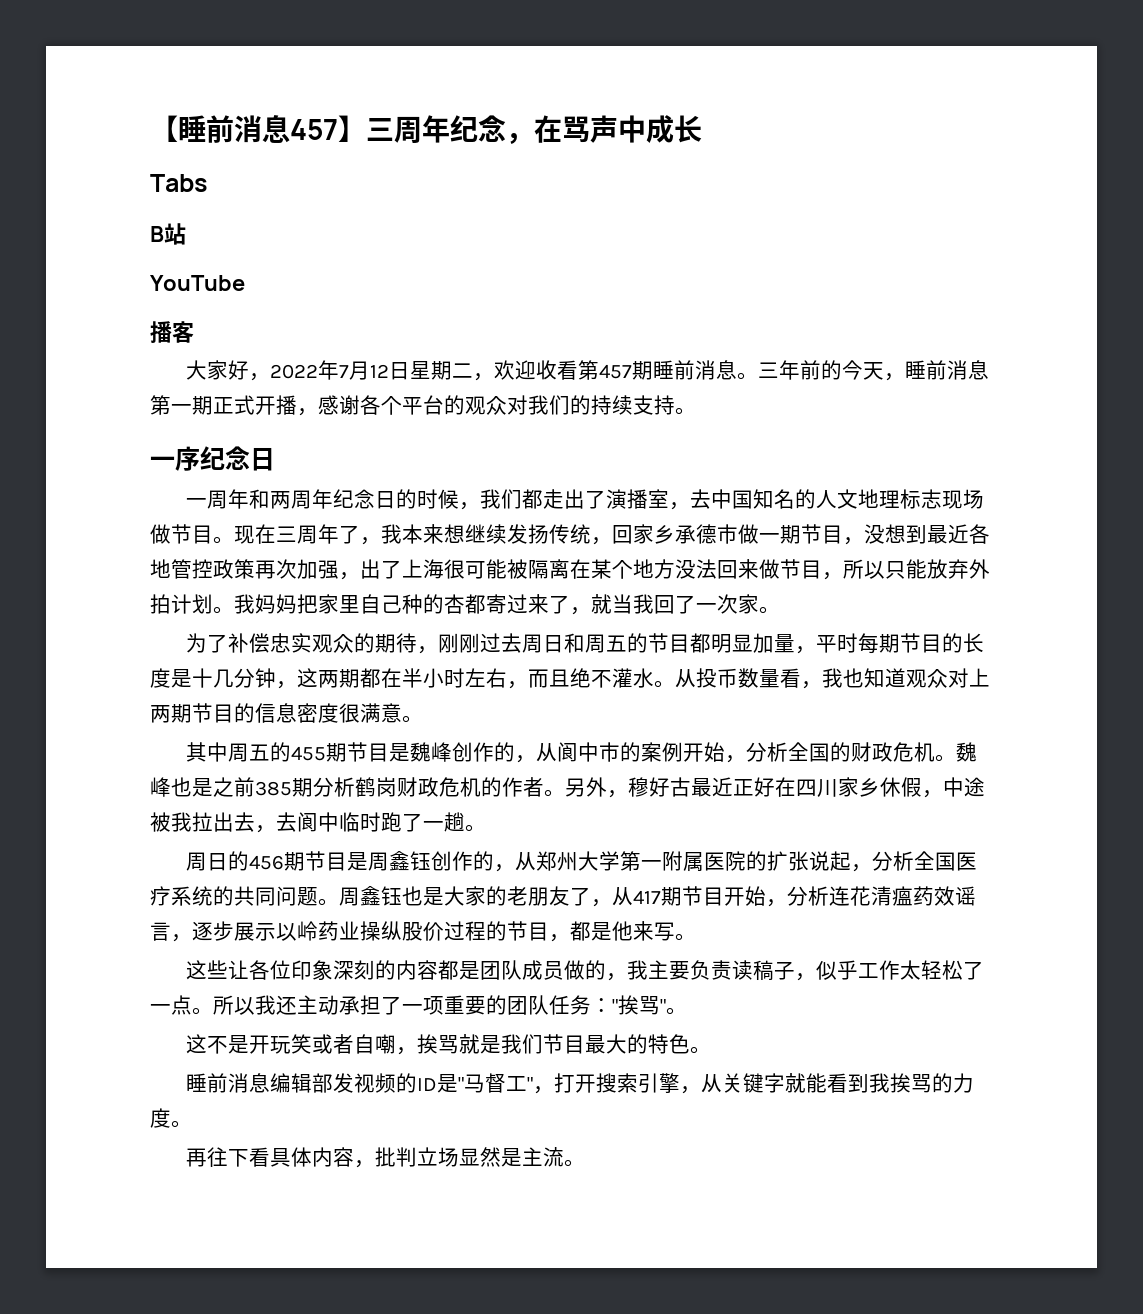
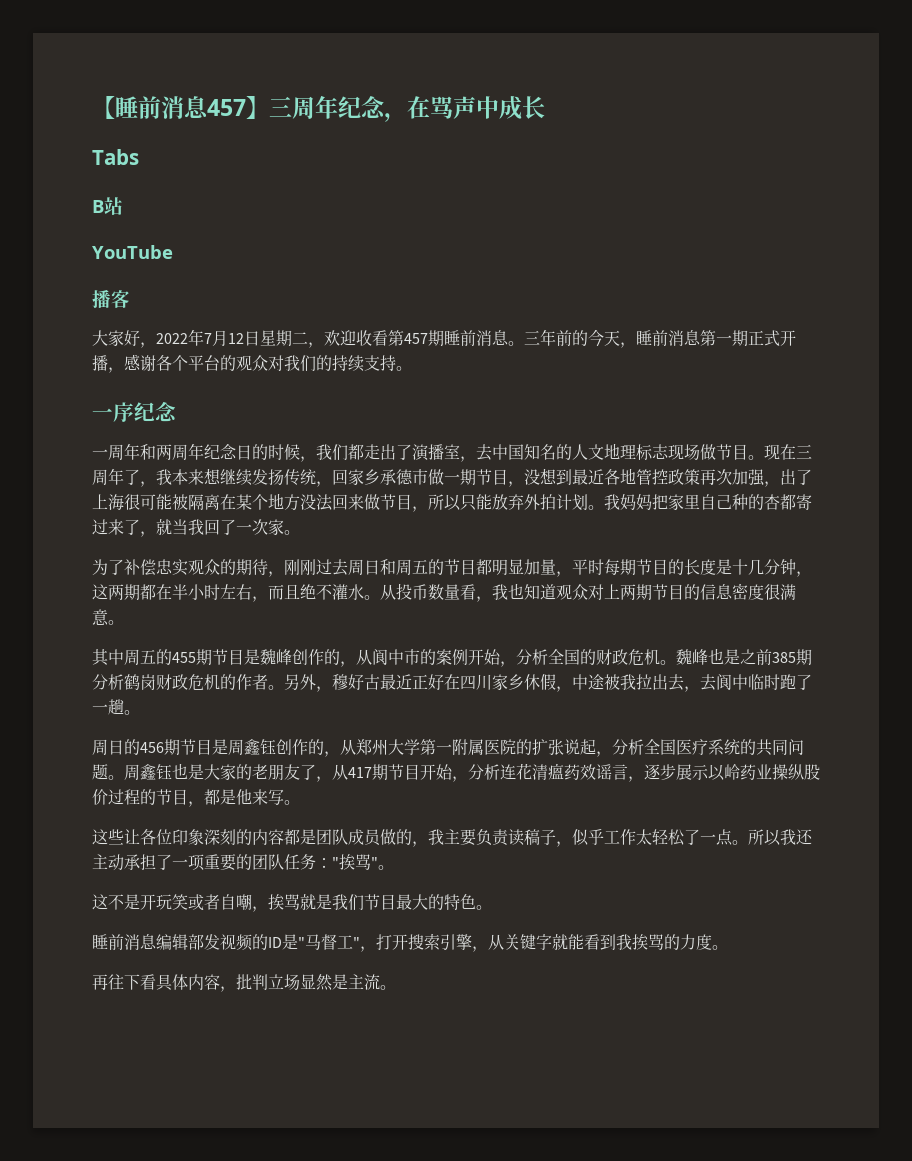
- 一序纪念日
+ 一序纪念

